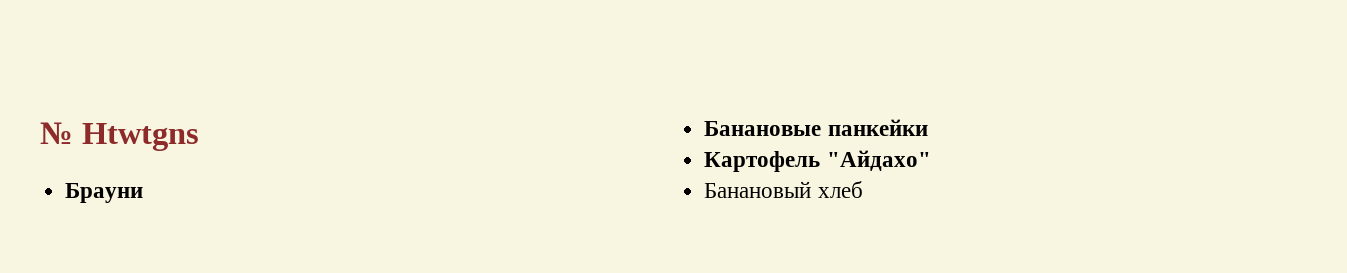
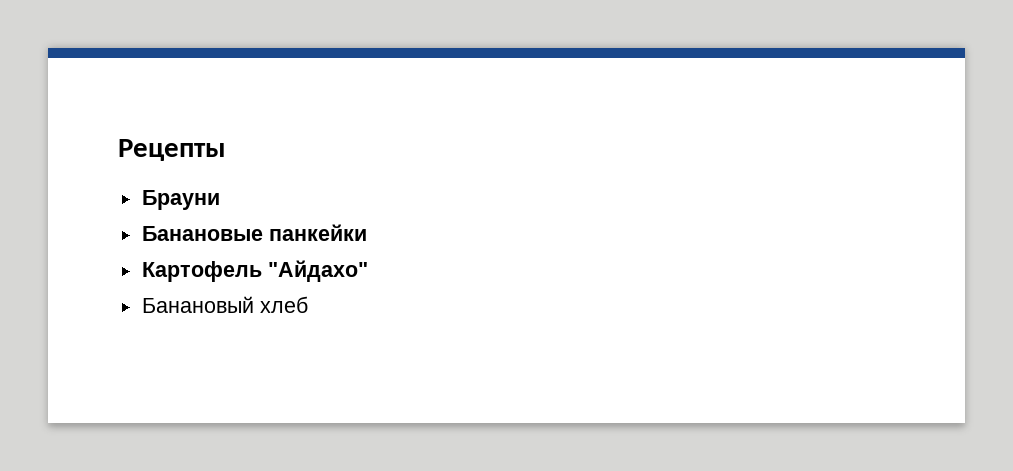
- № Htwtgns
+ Рецепты

